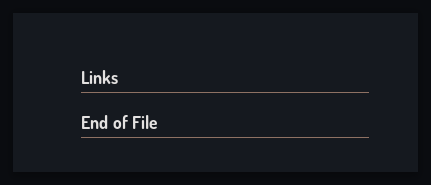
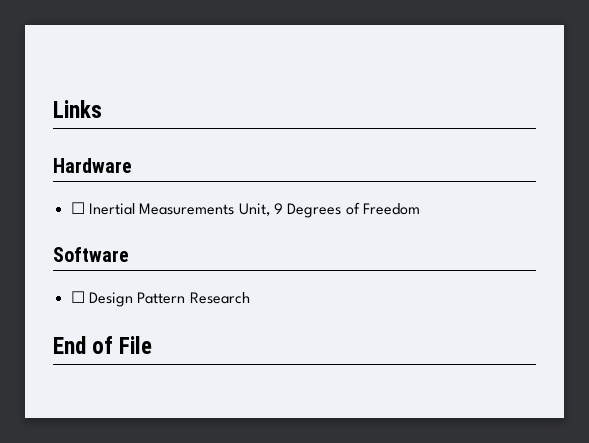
+ Hardware
+ ☐ Inertial Measurements Unit, 9 Degrees of Freedom
+ Software
+ ☐ Design Pattern Research

